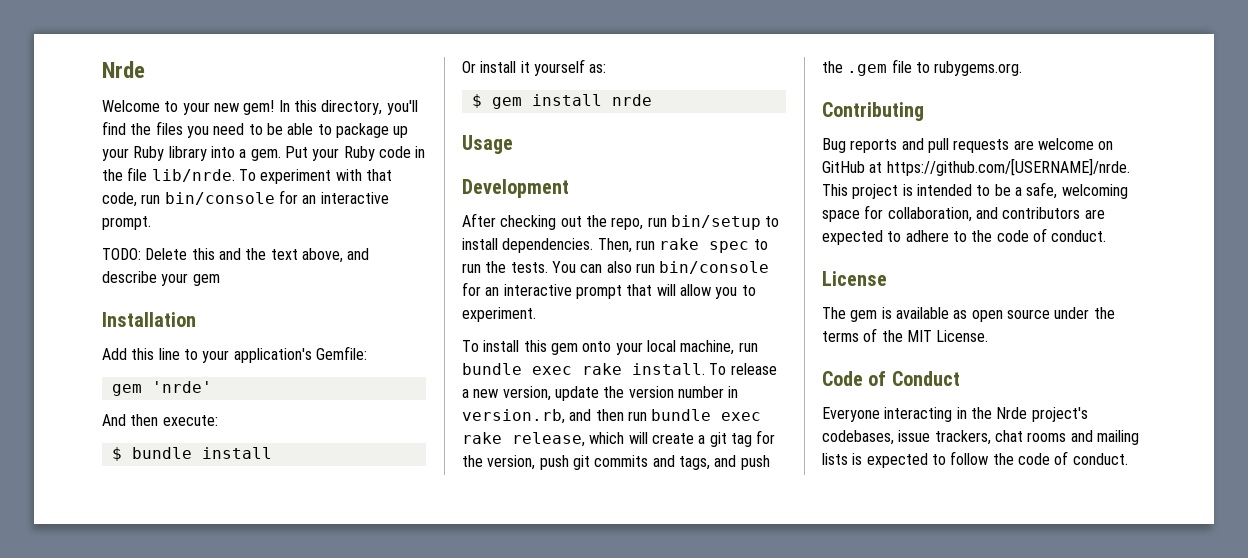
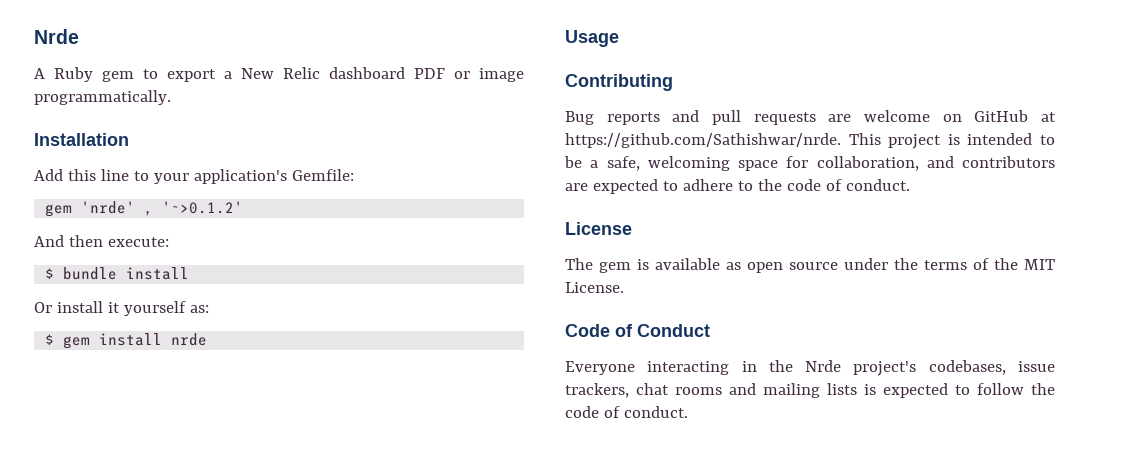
- Welcome to your new gem! In this directory, you'll find the files you need to be able to package up your Ruby library into a gem. Put your Ruby code in the file lib/nrde. To experiment with that code, run bin/console for an interactive prompt.
- TODO: Delete this and the text above, and describe your gem
+ A Ruby gem to export a New Relic dashboard PDF or image programmatically.
- gem 'nrde'
+ gem 'nrde' , '~>0.1.2'
- Development
- After checking out the repo, run bin/setup to install dependencies. Then, run rake spec to run the tests. You can also run bin/console for an interactive prompt that will allow you to experiment.
- To install this gem onto your local machine, run bundle exec rake install. To release a new version, update the version number in version.rb, and then run bundle exec rake release, which will create a git tag for the version, push git commits and tags, and push the .gem file to rubygems.org.
- Bug reports and pull requests are welcome on GitHub at https://github.com/[USERNAME]/nrde. This project is intended to be a safe, welcoming space for collaboration, and contributors are expected to adhere to the code of conduct.
+ Bug reports and pull requests are welcome on GitHub at https://github.com/Sathishwar/nrde. This project is intended to be a safe, welcoming space for collaboration, and contributors are expected to adhere to the code of conduct.

